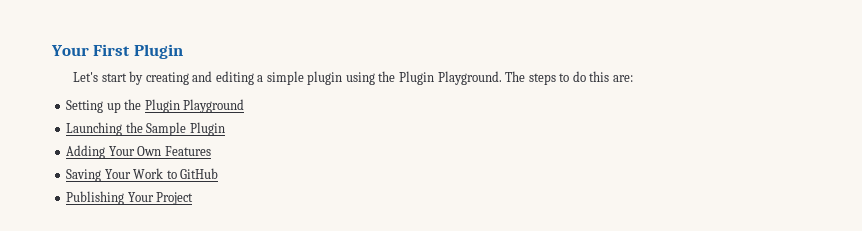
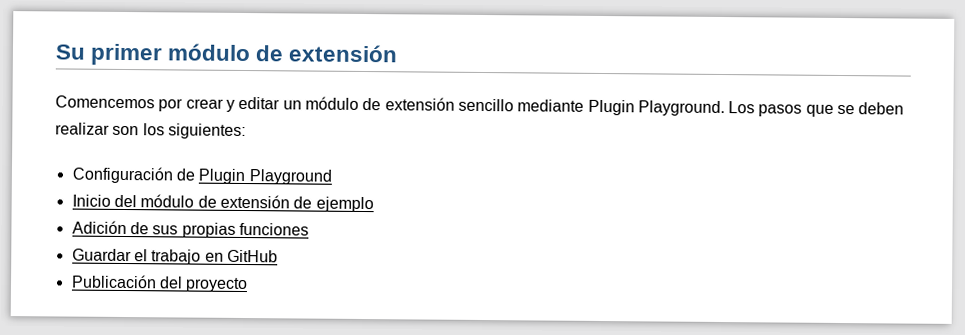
- Your First Plugin
- Let's start by creating and editing a simple plugin using the Plugin Playground. The steps to do this are:
- Setting up the Plugin Playground
- Launching the Sample Plugin
- Adding Your Own Features
- Saving Your Work to GitHub
- Publishing Your Project
+ Su primer módulo de extensión
+ Comencemos por crear y editar un módulo de extensión sencillo mediante Plugin Playground. Los pasos que se deben realizar son los siguientes:
+ Configuración de Plugin Playground
+ Inicio del módulo de extensión de ejemplo
+ Adición de sus propias funciones
+ Guardar el trabajo en GitHub
+ Publicación del proyecto

